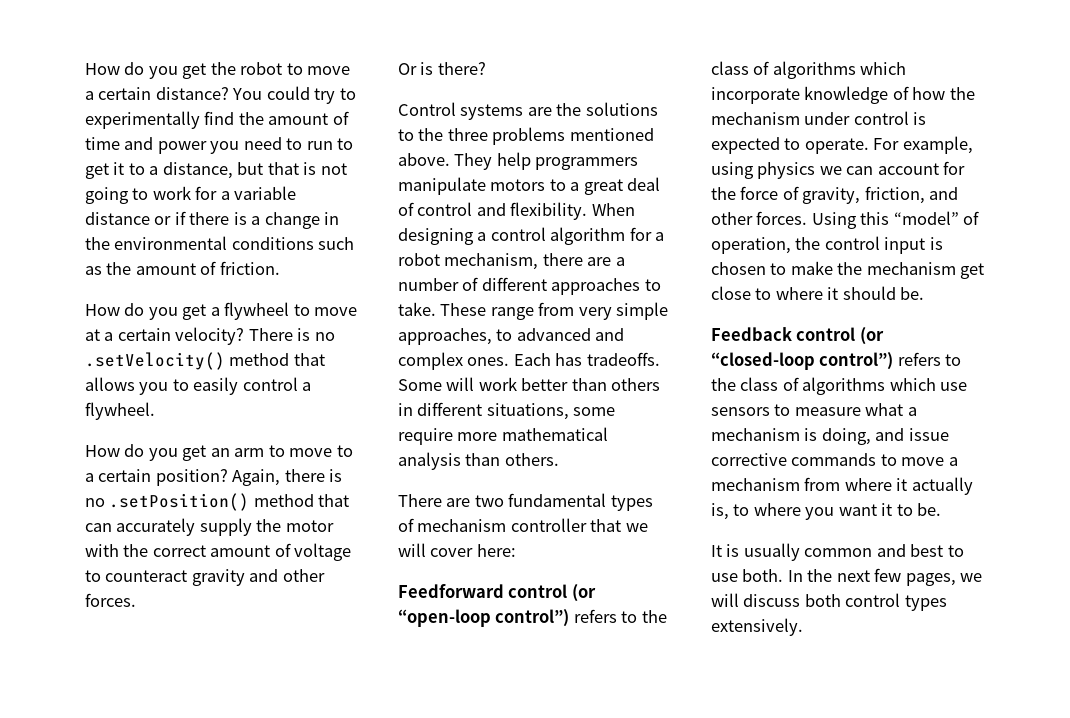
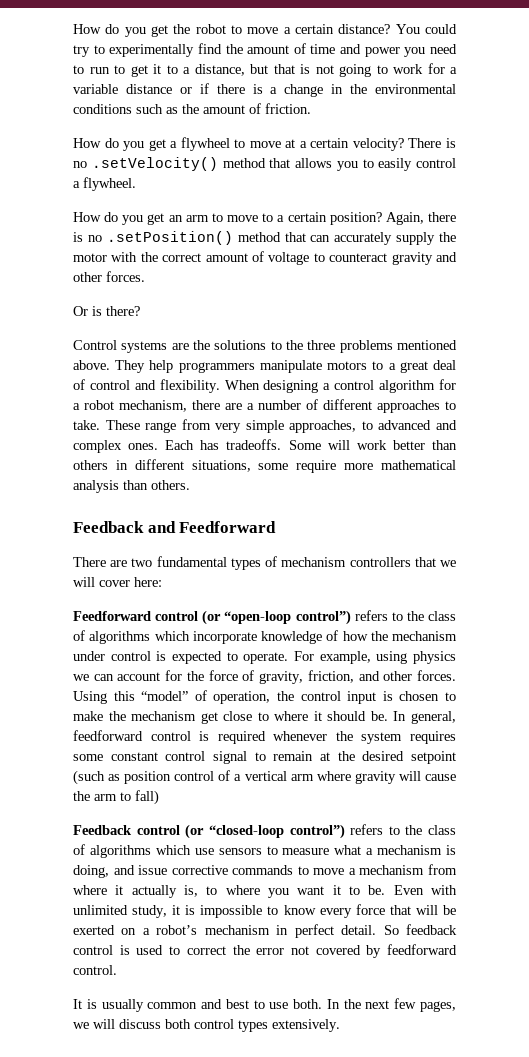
+ Feedback and Feedforward
- There are two fundamental types of mechanism controller that we will cover here:
+ There are two fundamental types of mechanism controllers that we will cover here:
+ In general, feedforward control is required whenever the system requires some constant control signal to remain at the desired setpoint (such as position control of a vertical arm where gravity will cause the arm to fall)
+ Even with unlimited study, it is impossible to know every force that will be exerted on a robot’s mechanism in perfect detail. So feedback control is used to correct the error not covered by feedforward control.

